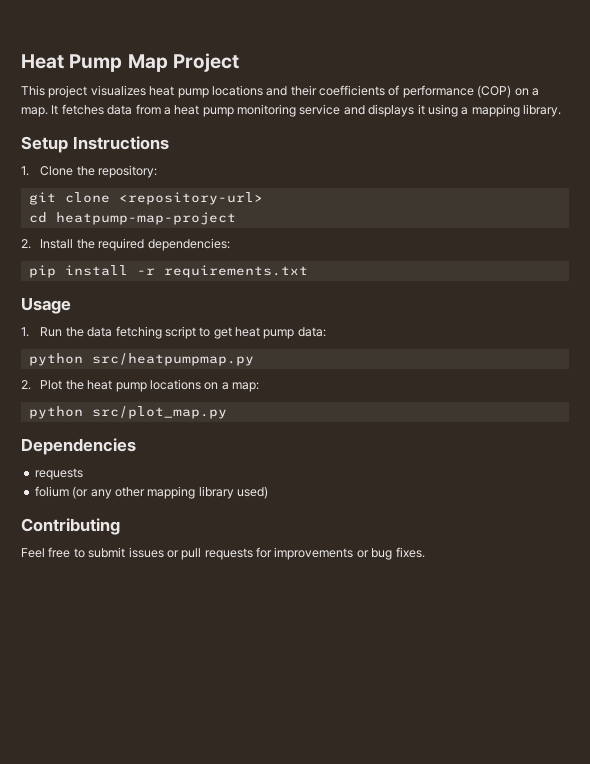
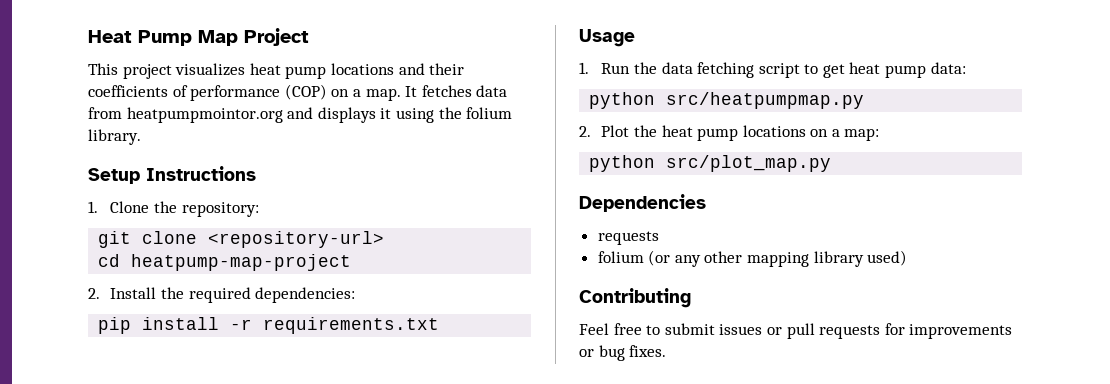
- It fetches data from a heat pump monitoring service and displays it using a mapping library.
+ It fetches data from heatpumpmointor.org and displays it using the folium library.

